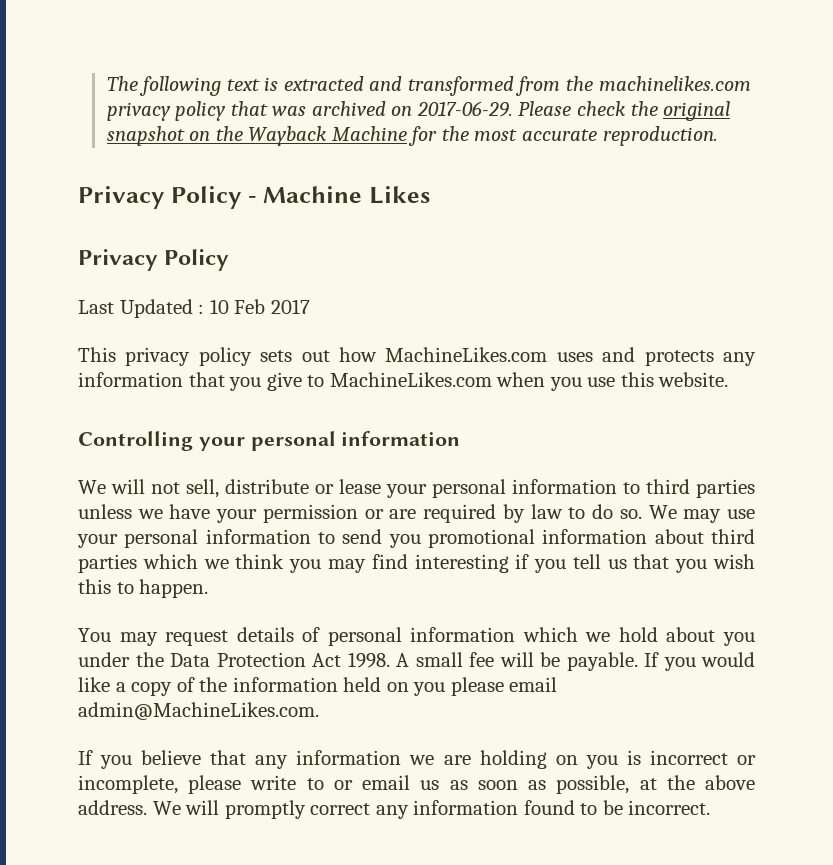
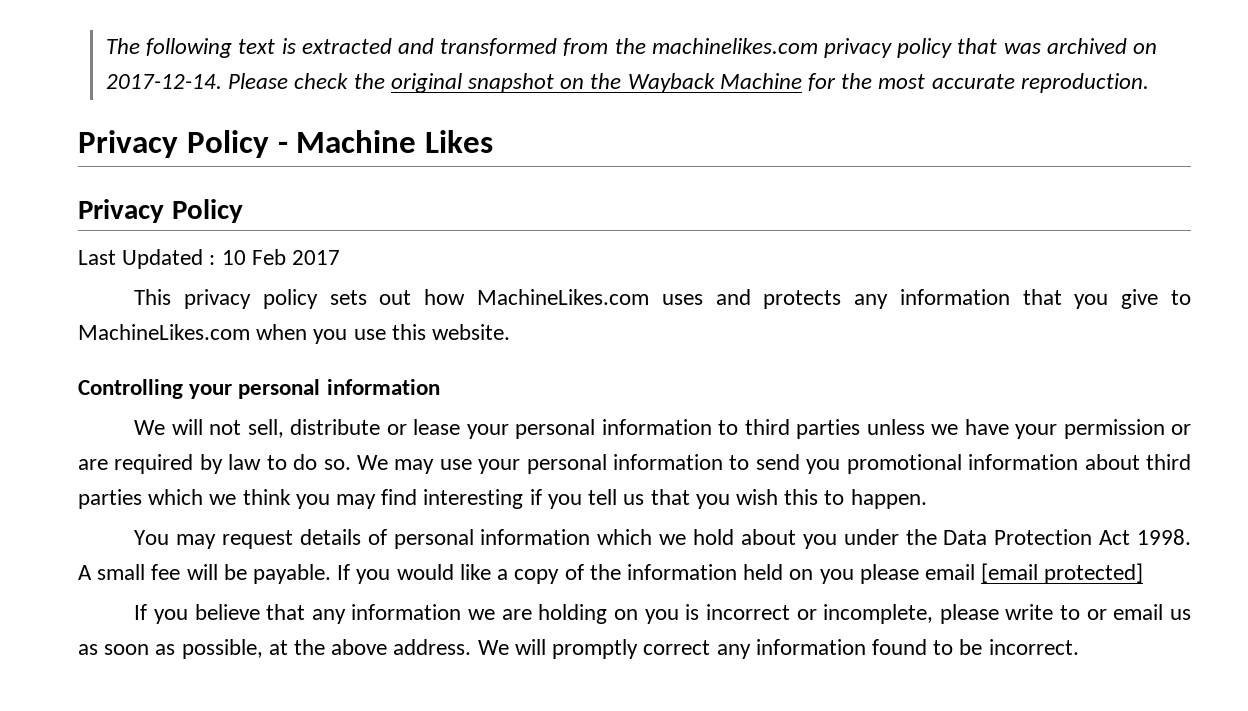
- The following text is extracted and transformed from the machinelikes.com privacy policy that was archived on 2017-06-29.
+ The following text is extracted and transformed from the machinelikes.com privacy policy that was archived on 2017-12-14.
- If you would like a copy of the information held on you please email admin@MachineLikes.com.
+ If you would like a copy of the information held on you please email [email protected]

